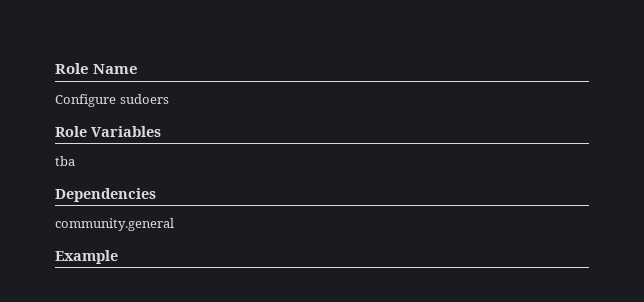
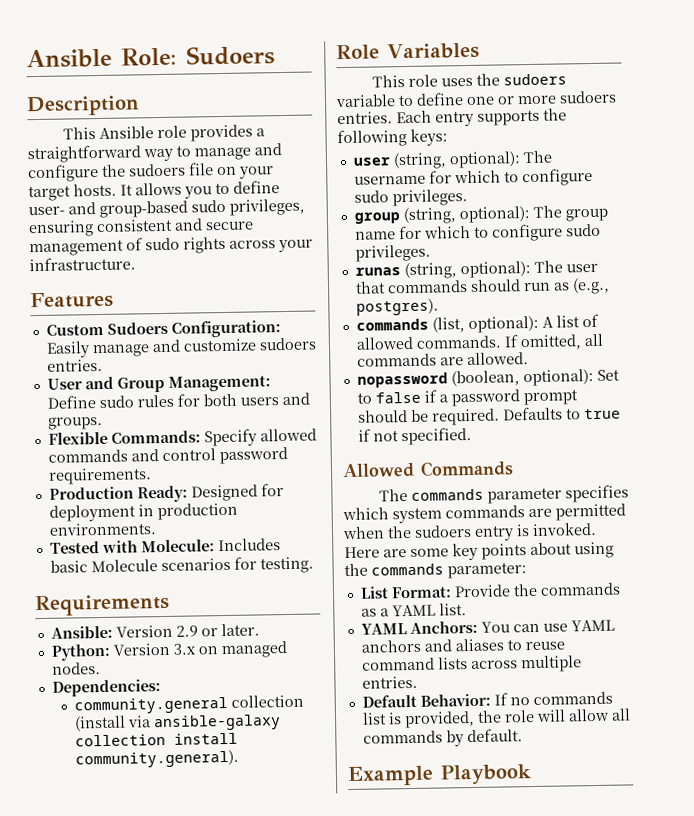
- Role Name
- Configure sudoers
+ Ansible Role: Sudoers
+ Description
+ This Ansible role provides a straightforward way to manage and configure the sudoers file on your target hosts. It allows you to define user- and group-based sudo privileges, ensuring consistent and secure management of sudo rights across your infrastructure.
+ Features
+ Custom Sudoers Configuration: Easily manage and customize sudoers entries.
+ User and Group Management: Define sudo rules for both users and groups.
+ Flexible Commands: Specify allowed commands and control password requirements.
+ Production Ready: Designed for deployment in production environments.
+ Tested with Molecule: Includes basic Molecule scenarios for testing.
+ Requirements
+ Ansible: Version 2.9 or later.
+ Python: Version 3.x on managed nodes.
+ Dependencies:
+ community.general collection (install via ansible-galaxy collection install community.general).
  Role Variables
- tba
- Dependencies
- community.general
+ This role uses the sudoers variable to define one or more sudoers entries. Each entry supports the following keys:
+ user (string, optional): The username for which to configure sudo privileges.
+ group (string, optional): The group name for which to configure sudo privileges.
+ runas (string, optional): The user that commands should run as (e.g., postgres).
+ commands (list, optional): A list of allowed commands. If omitted, all commands are allowed.
+ nopassword (boolean, optional): Set to false if a password prompt should be required. Defaults to true if not specified.
+ Allowed Commands
+ The commands parameter specifies which system commands are permitted when the sudoers entry is invoked. Here are some key points about using the commands parameter:
+ List Format: Provide the commands as a YAML list.
+ YAML Anchors: You can use YAML anchors and aliases to reuse command lists across multiple entries.
+ Default Behavior: If no commands list is provided, the role will allow all commands by default.
- Example
+ Example Playbook

